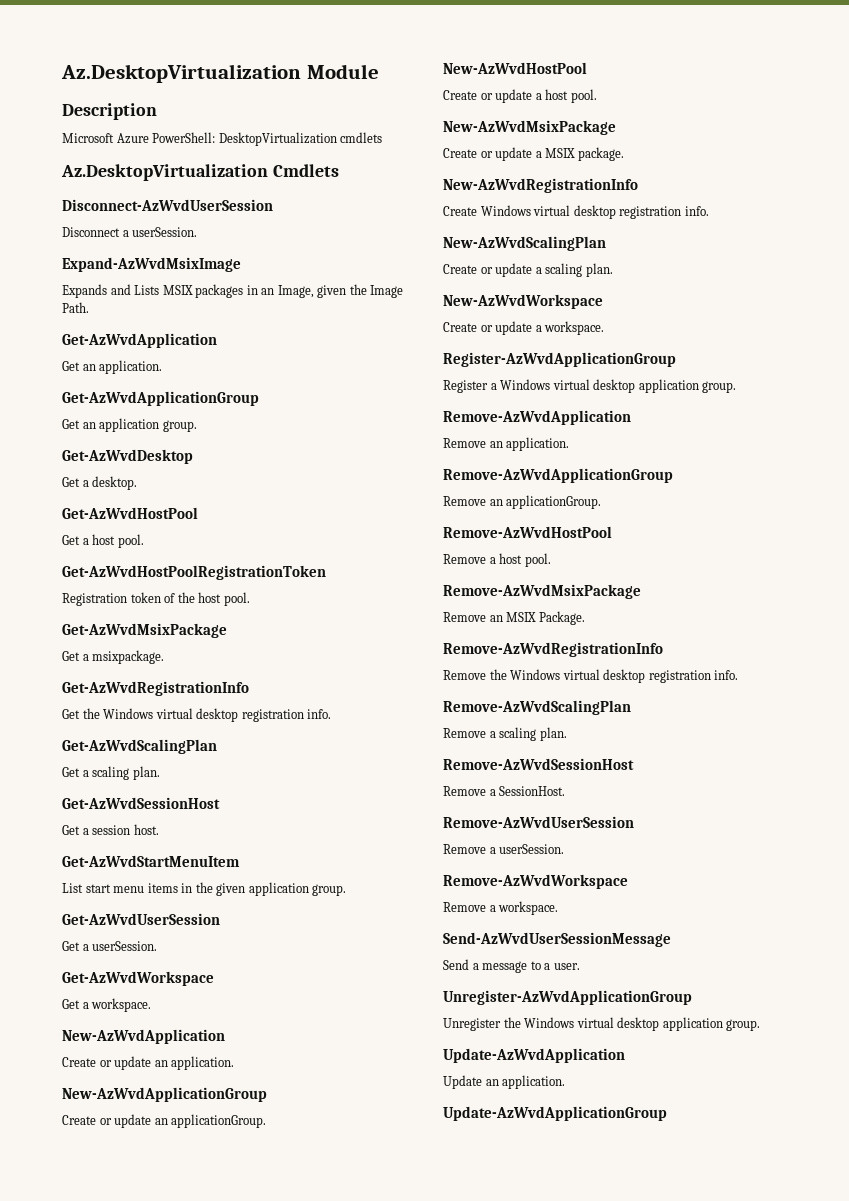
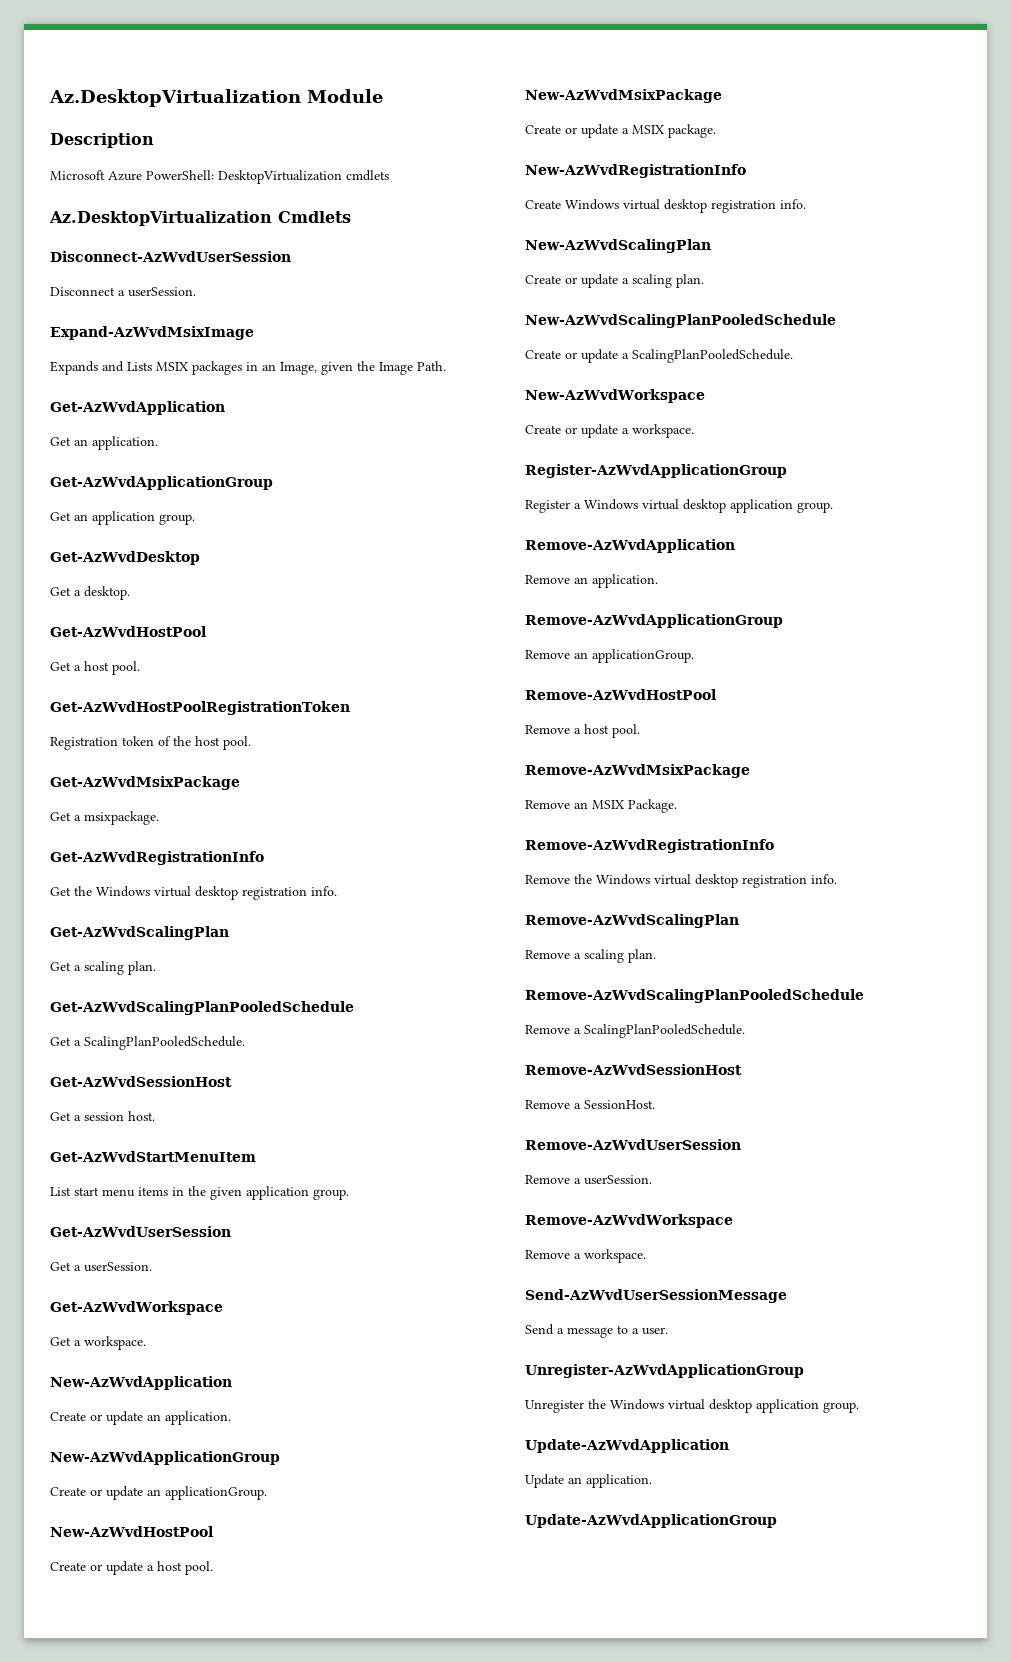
+ Get-AzWvdScalingPlanPooledSchedule
+ Get a ScalingPlanPooledSchedule.
+ New-AzWvdScalingPlanPooledSchedule
+ Create or update a ScalingPlanPooledSchedule.
+ Remove-AzWvdScalingPlanPooledSchedule
+ Remove a ScalingPlanPooledSchedule.

